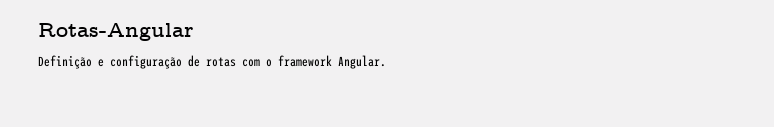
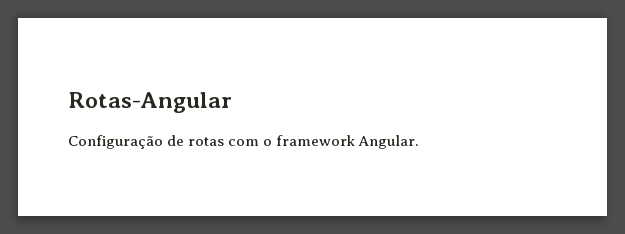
- Definição e configuração de rotas com o framework Angular.
+ Configuração de rotas com o framework Angular.

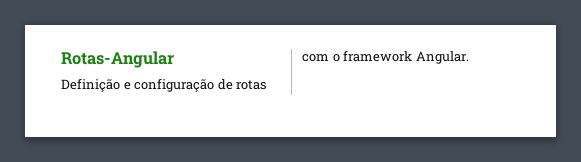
- Configuração de rotas com o framework Angular.
+ Definição e configuração de rotas com o framework Angular.

